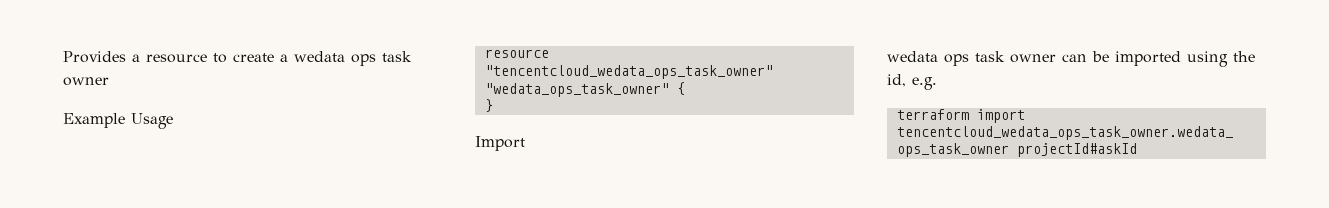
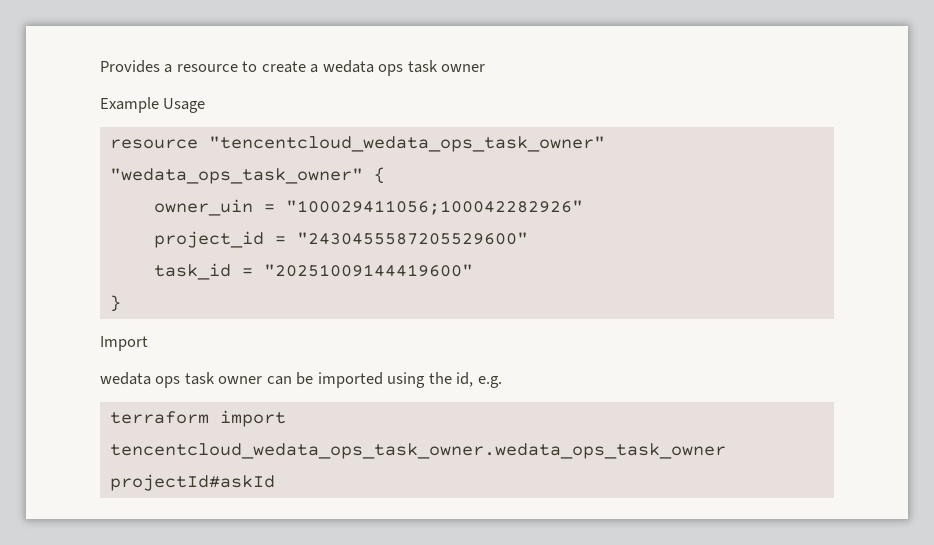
+ owner_uin = "100029411056;100042282926"
+ project_id = "2430455587205529600"
+ task_id = "20251009144419600"

